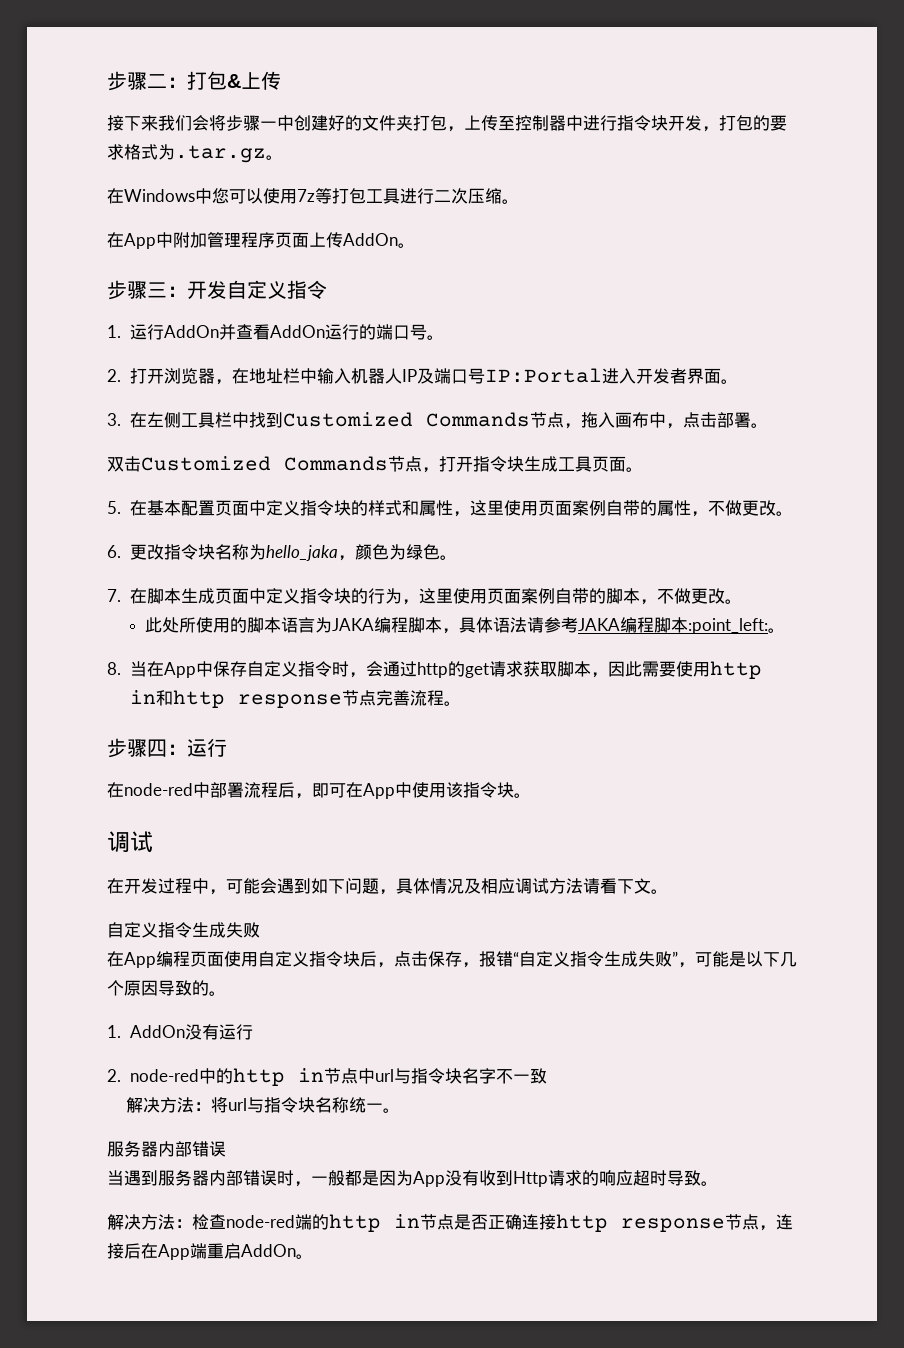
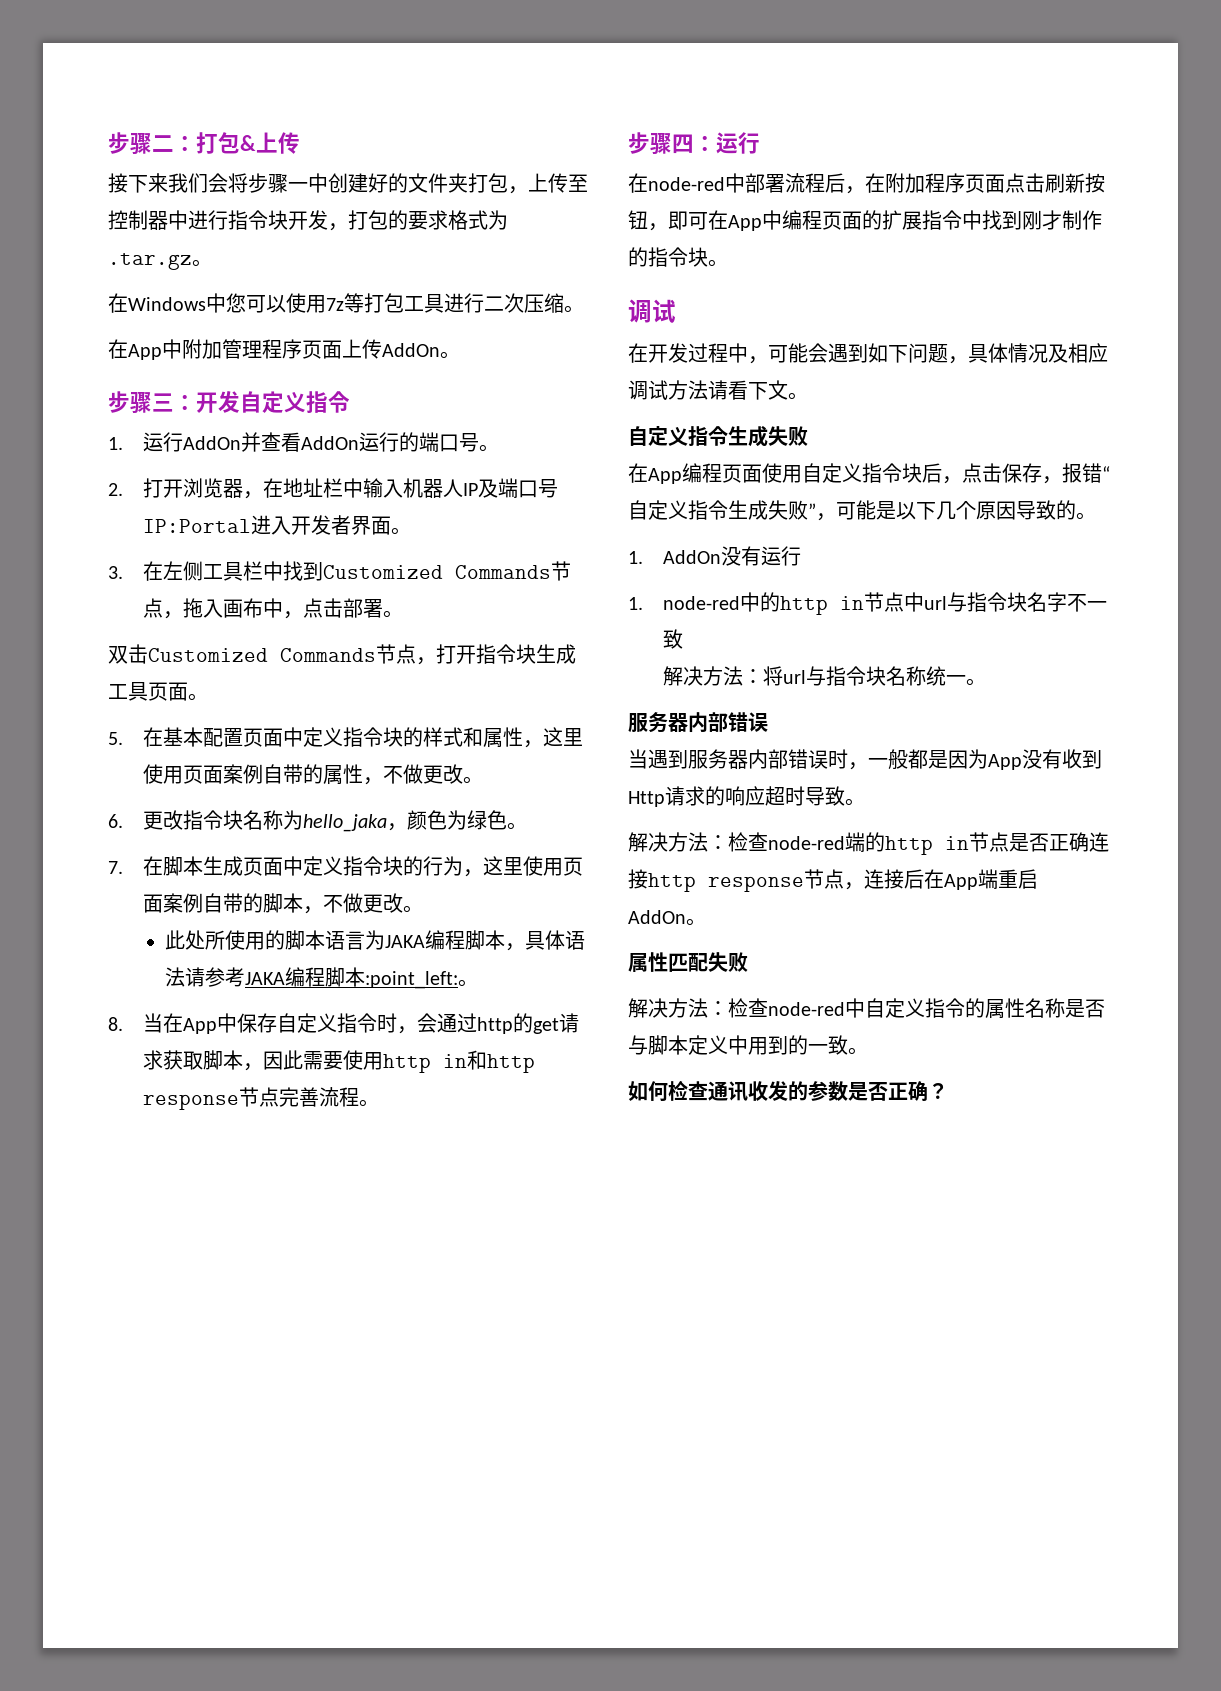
- 在node-red中部署流程后，即可在App中使用该指令块。
+ 在node-red中部署流程后，在附加程序页面点击刷新按钮，即可在App中编程页面的扩展指令中找到刚才制作的指令块。
- 2. node-red中的http in节点中url与指令块名字不一致
+ 1. node-red中的http in节点中url与指令块名字不一致
+ 属性匹配失败
+ 解决方法：检查node-red中自定义指令的属性名称是否与脚本定义中用到的一致。
+ 如何检查通讯收发的参数是否正确？

